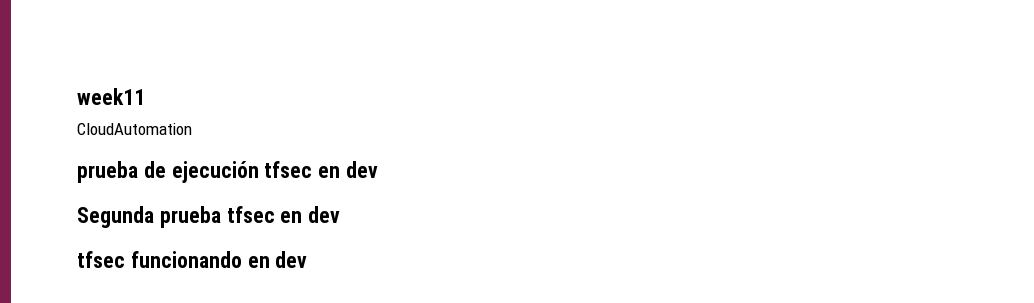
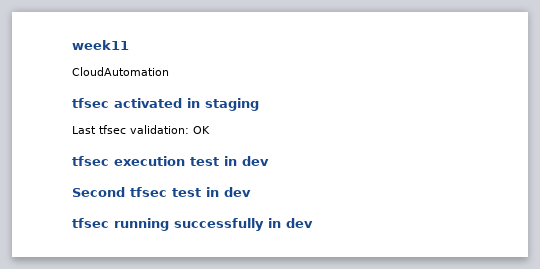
- prueba de ejecución tfsec en dev
- Segunda prueba tfsec en dev
+ tfsec activated in staging
+ Last tfsec validation: OK
+ tfsec execution test in dev
+ Second tfsec test in dev
- tfsec funcionando en dev
+ tfsec running successfully in dev

